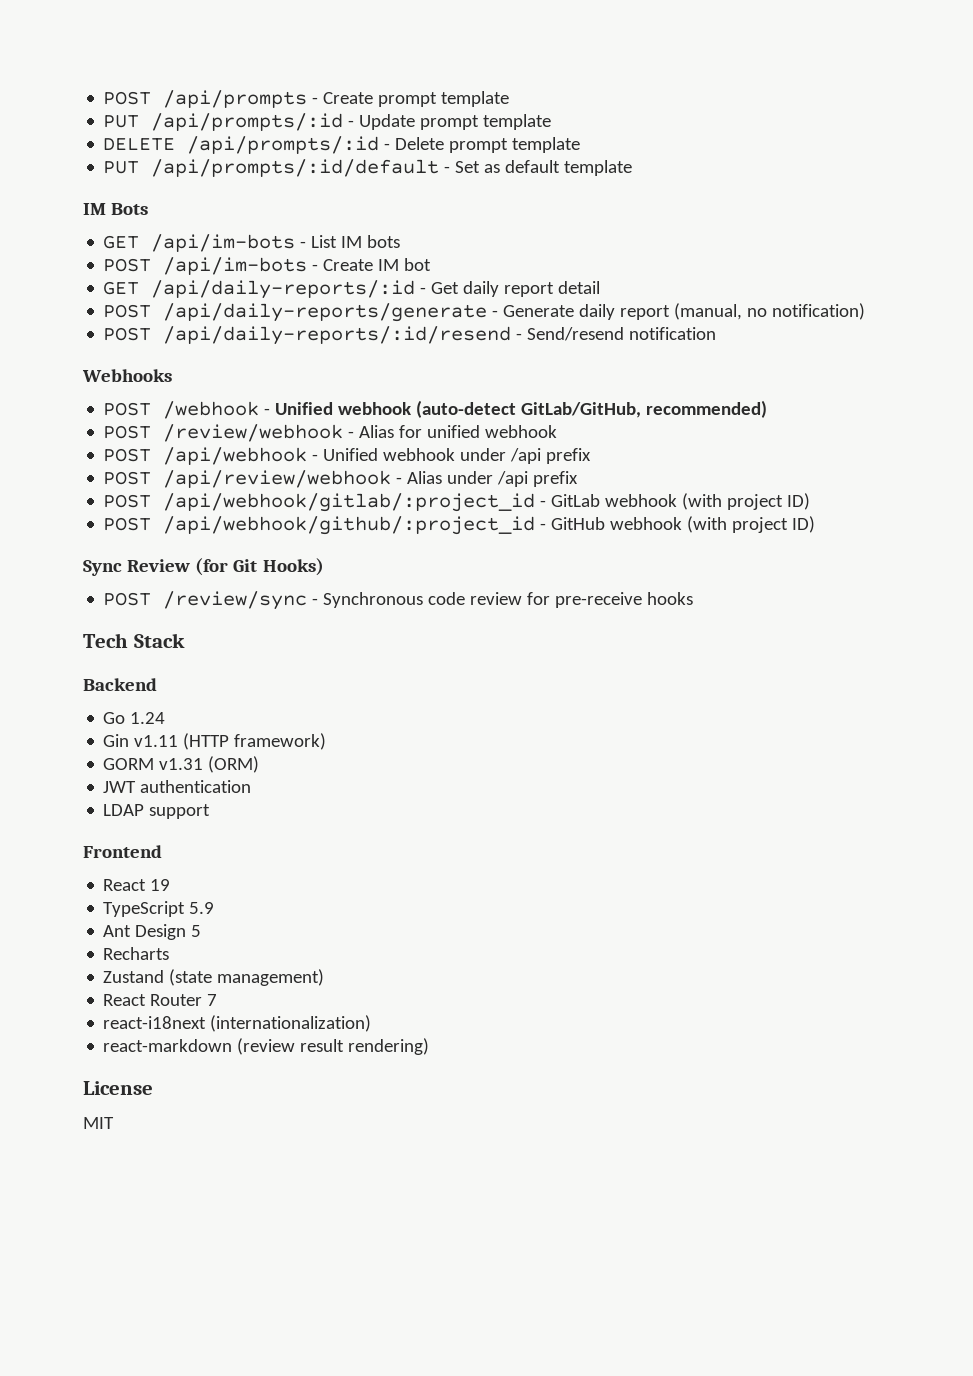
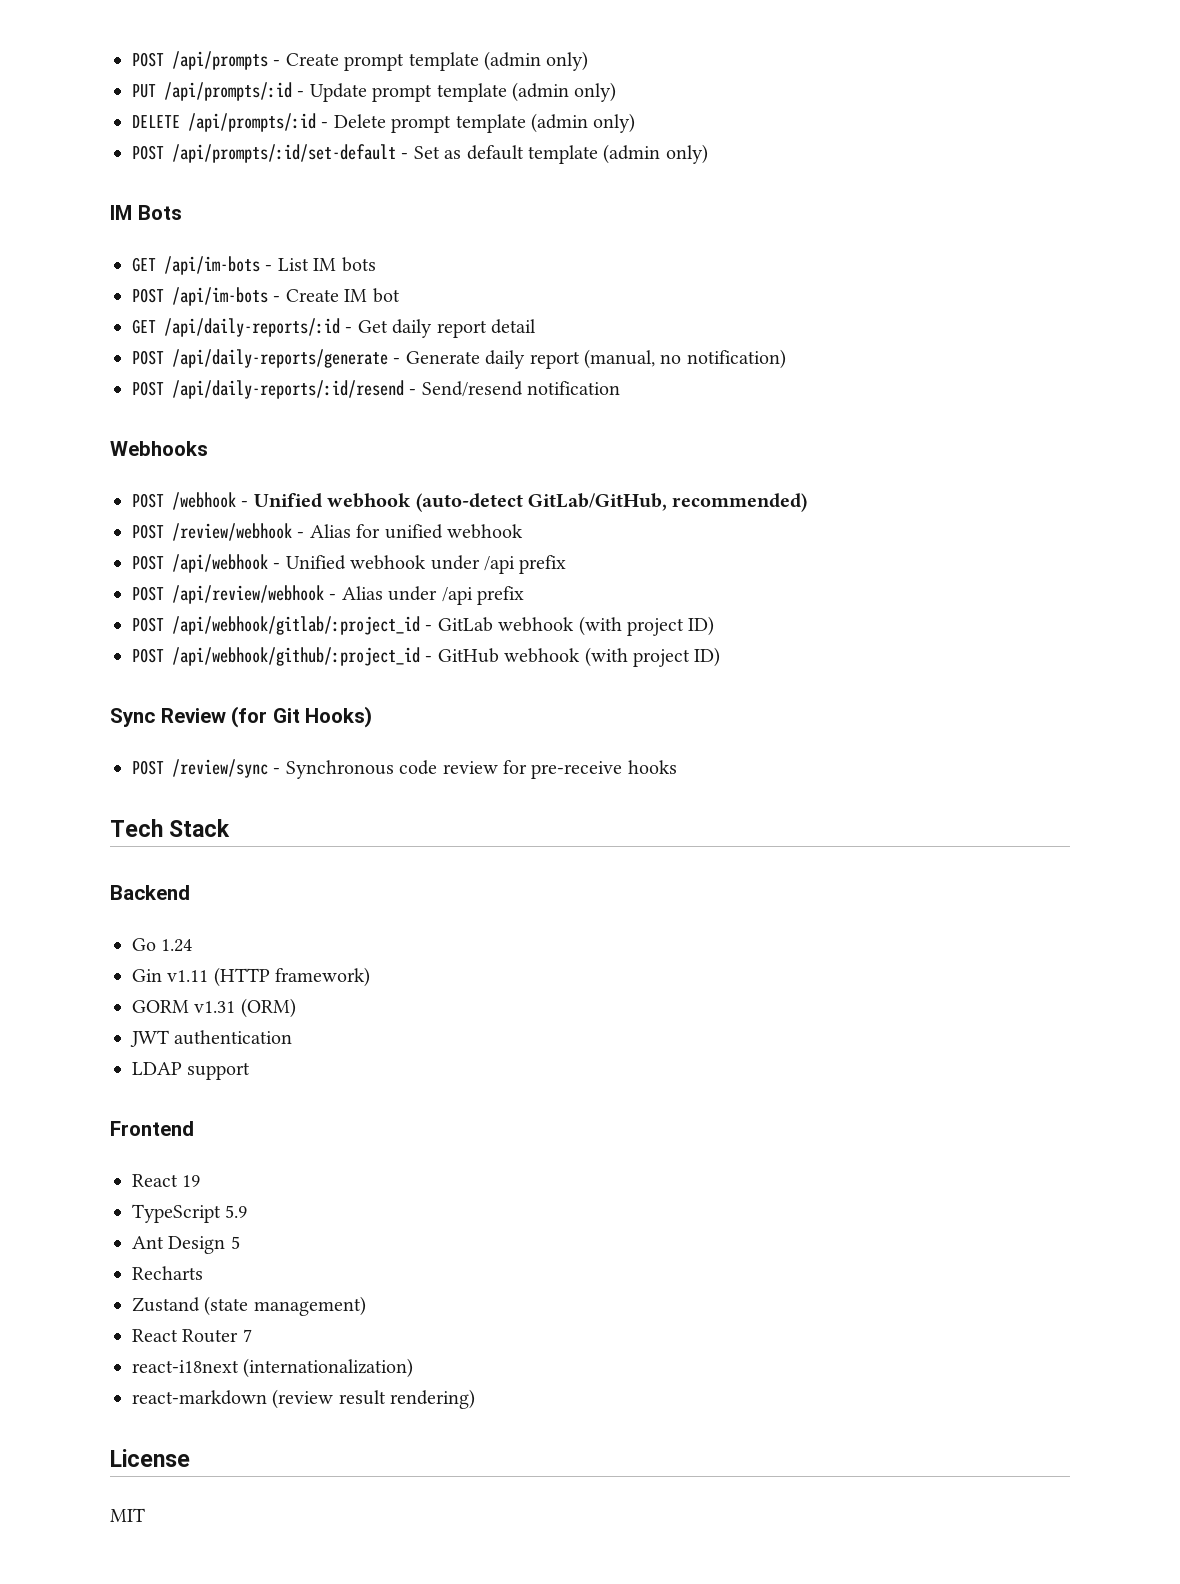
- POST /api/prompts - Create prompt template
+ POST /api/prompts - Create prompt template (admin only)
- PUT /api/prompts/:id - Update prompt template
+ PUT /api/prompts/:id - Update prompt template (admin only)
- DELETE /api/prompts/:id - Delete prompt template
- PUT /api/prompts/:id/default - Set as default template
+ DELETE /api/prompts/:id - Delete prompt template (admin only)
+ POST /api/prompts/:id/set-default - Set as default template (admin only)

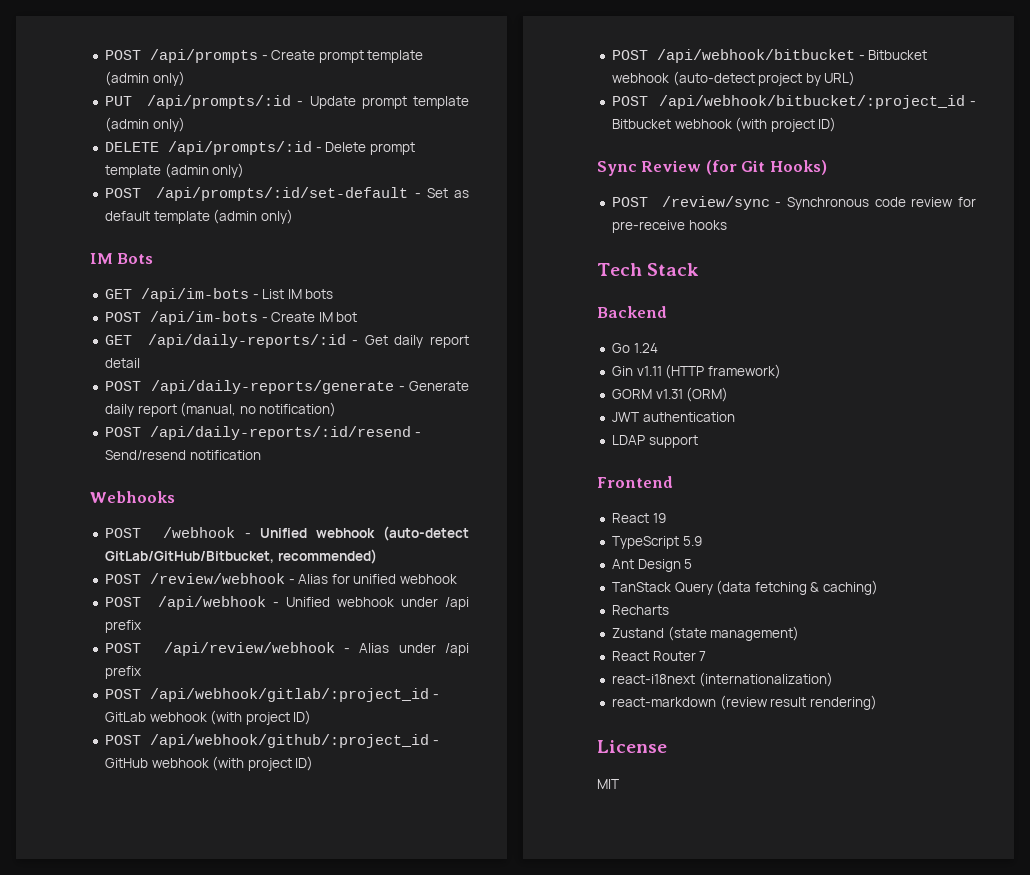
- POST /webhook - Unified webhook (auto-detect GitLab/GitHub, recommended)
+ POST /webhook - Unified webhook (auto-detect GitLab/GitHub/Bitbucket, recommended)
+ POST /api/webhook/bitbucket - Bitbucket webhook (auto-detect project by URL)
+ POST /api/webhook/bitbucket/:project_id - Bitbucket webhook (with project ID)
+ TanStack Query (data fetching & caching)

